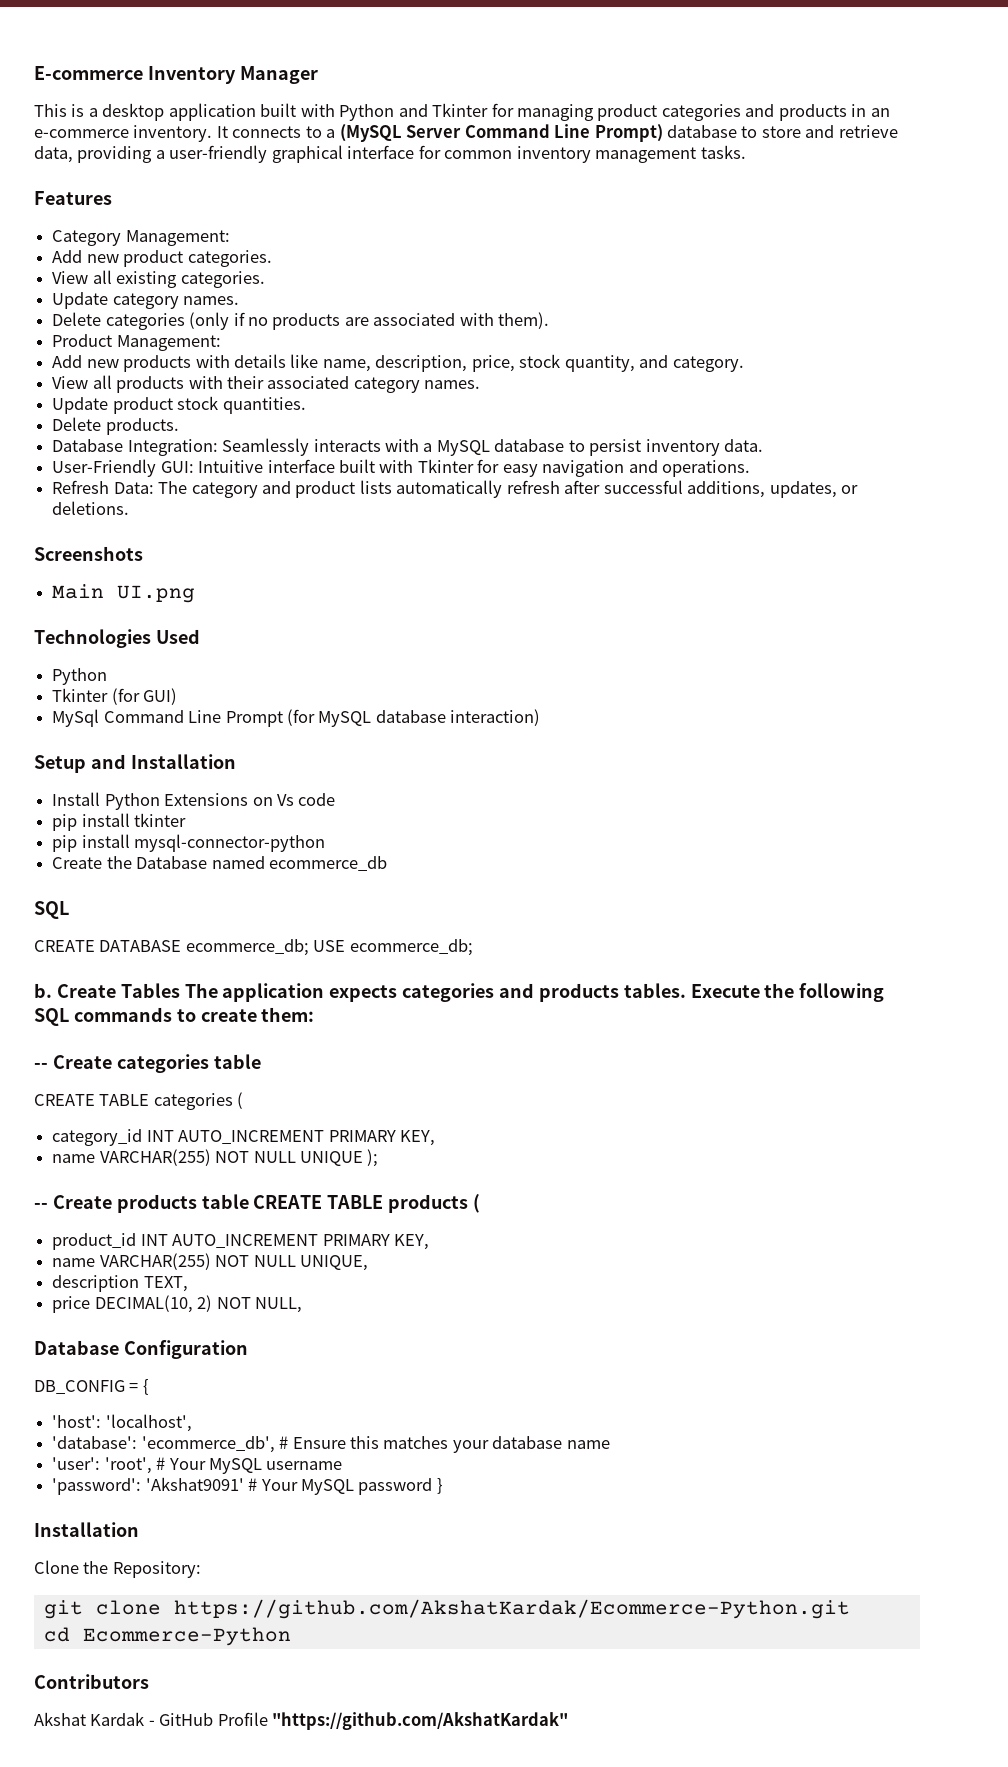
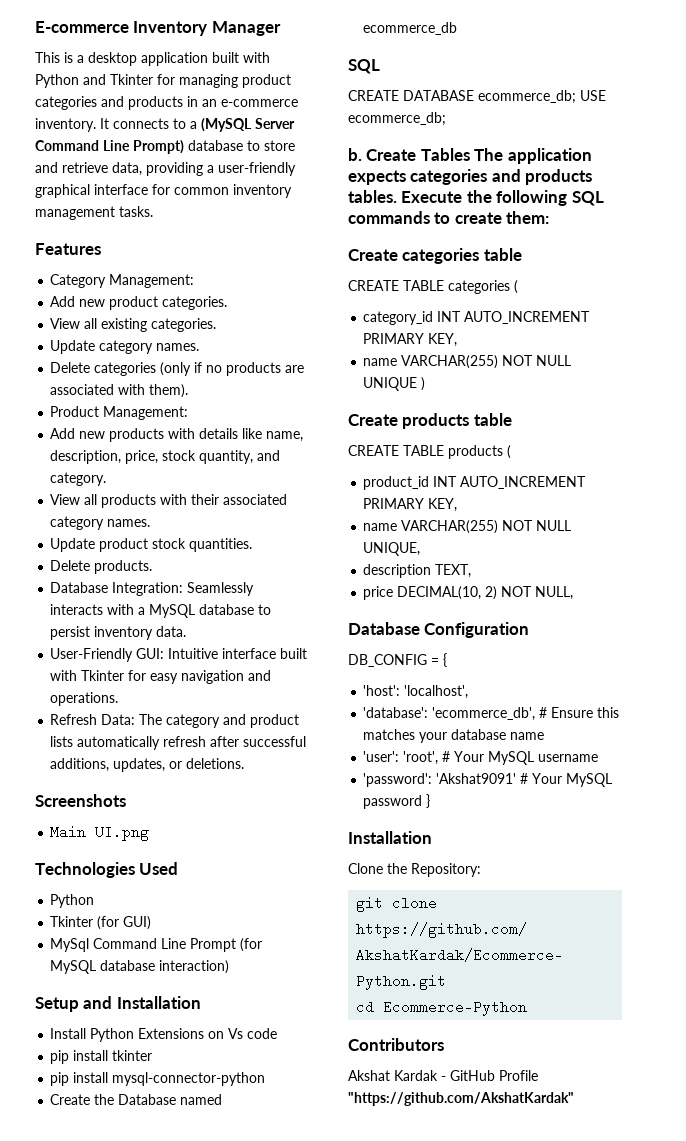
- -- Create categories table
+ Create categories table
- name VARCHAR(255) NOT NULL UNIQUE );
- -- Create products table CREATE TABLE products (
+ name VARCHAR(255) NOT NULL UNIQUE )
+ Create products table
+ CREATE TABLE products (

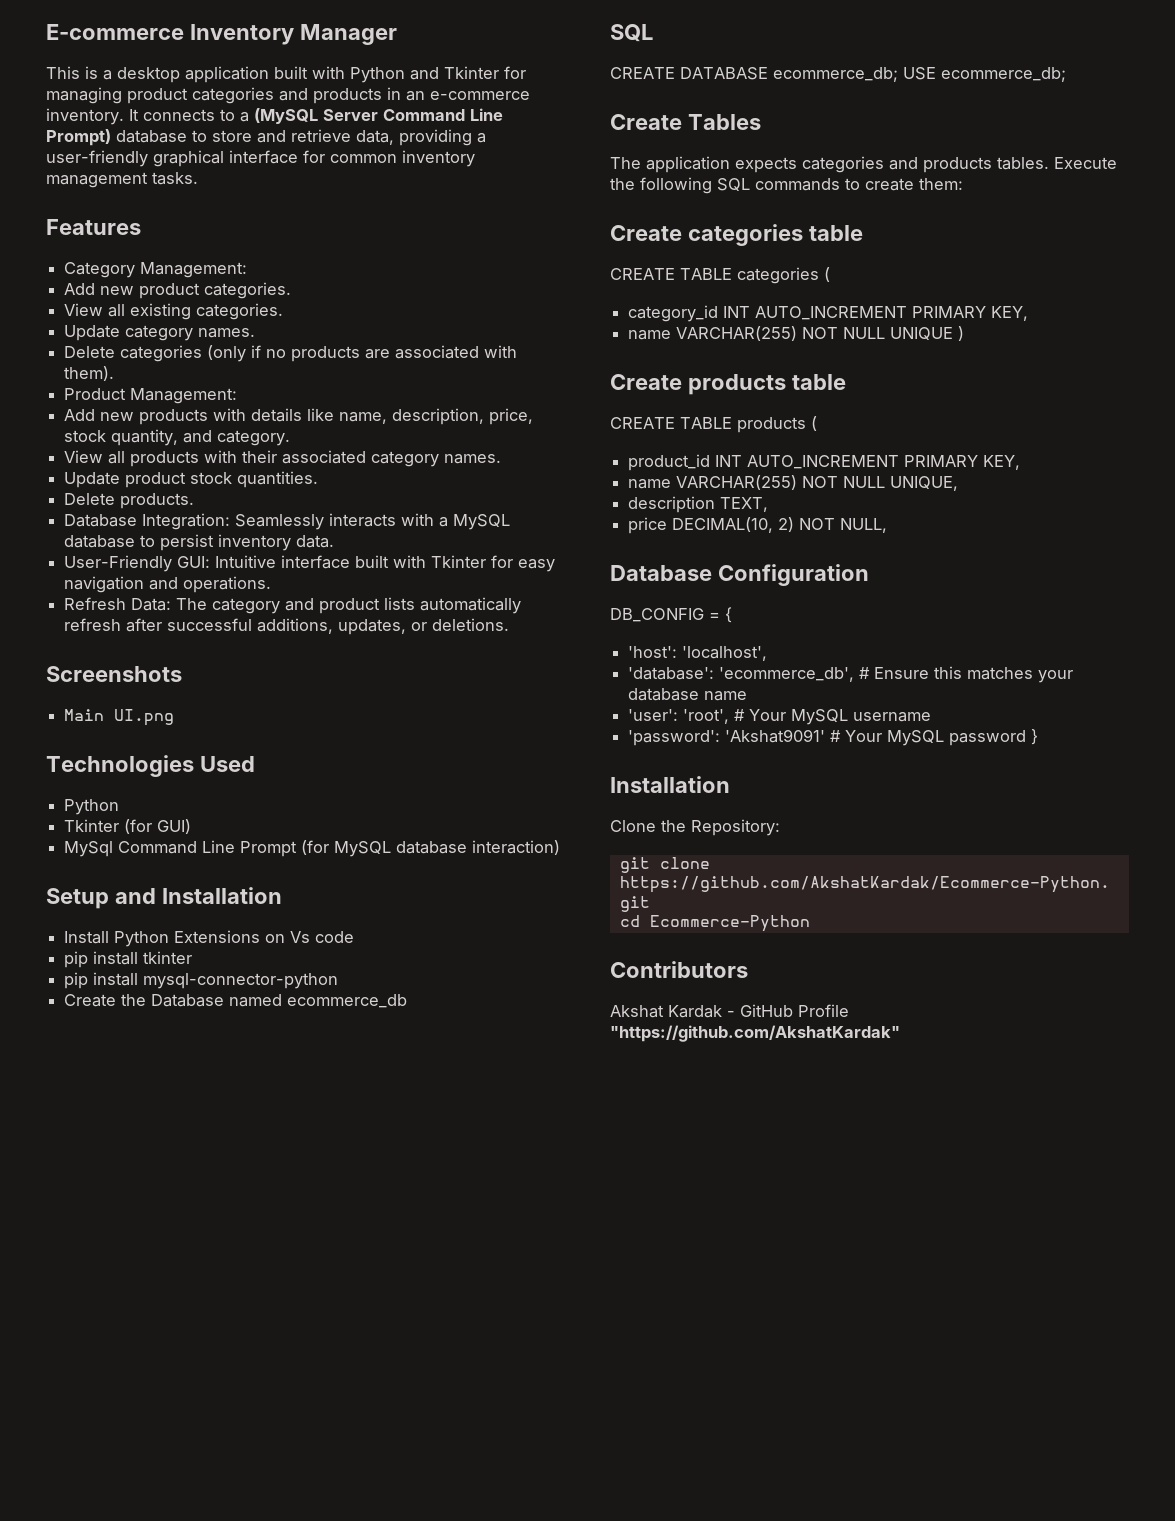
- b. Create Tables The application expects categories and products tables.
+ Create Tables
+ The application expects categories and products tables.

